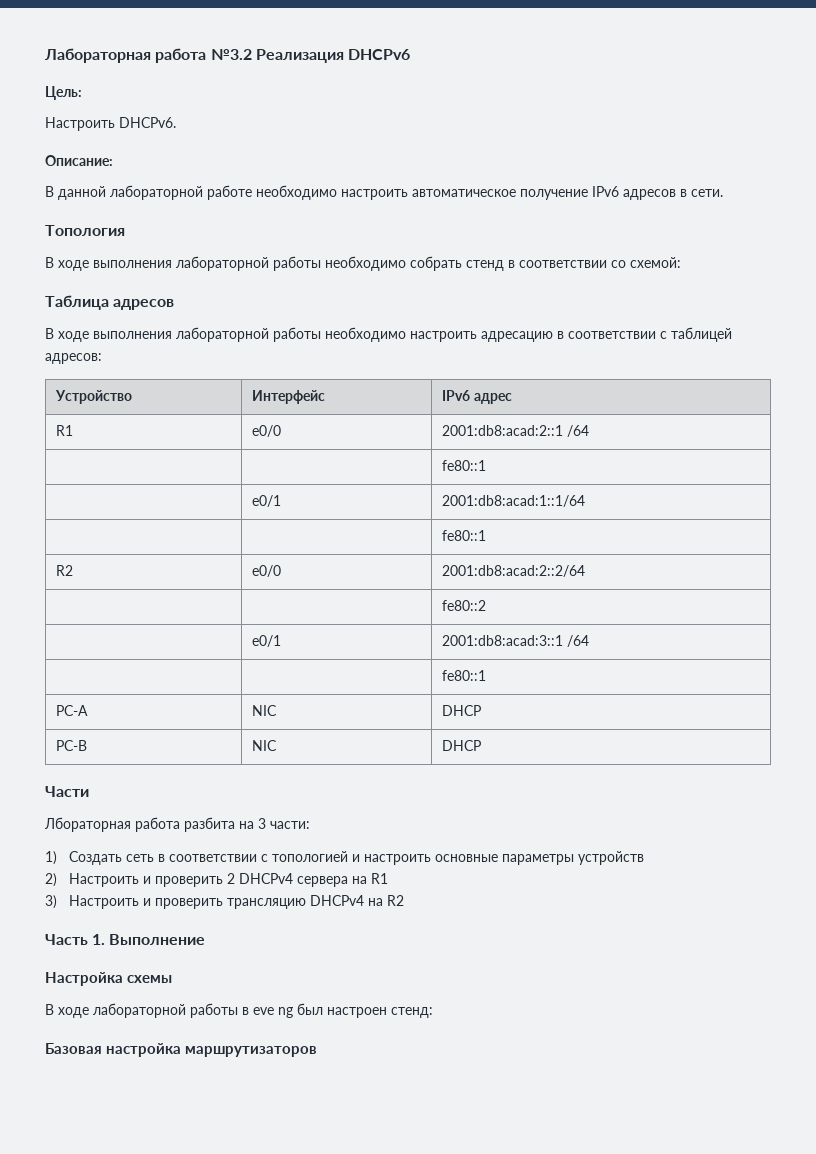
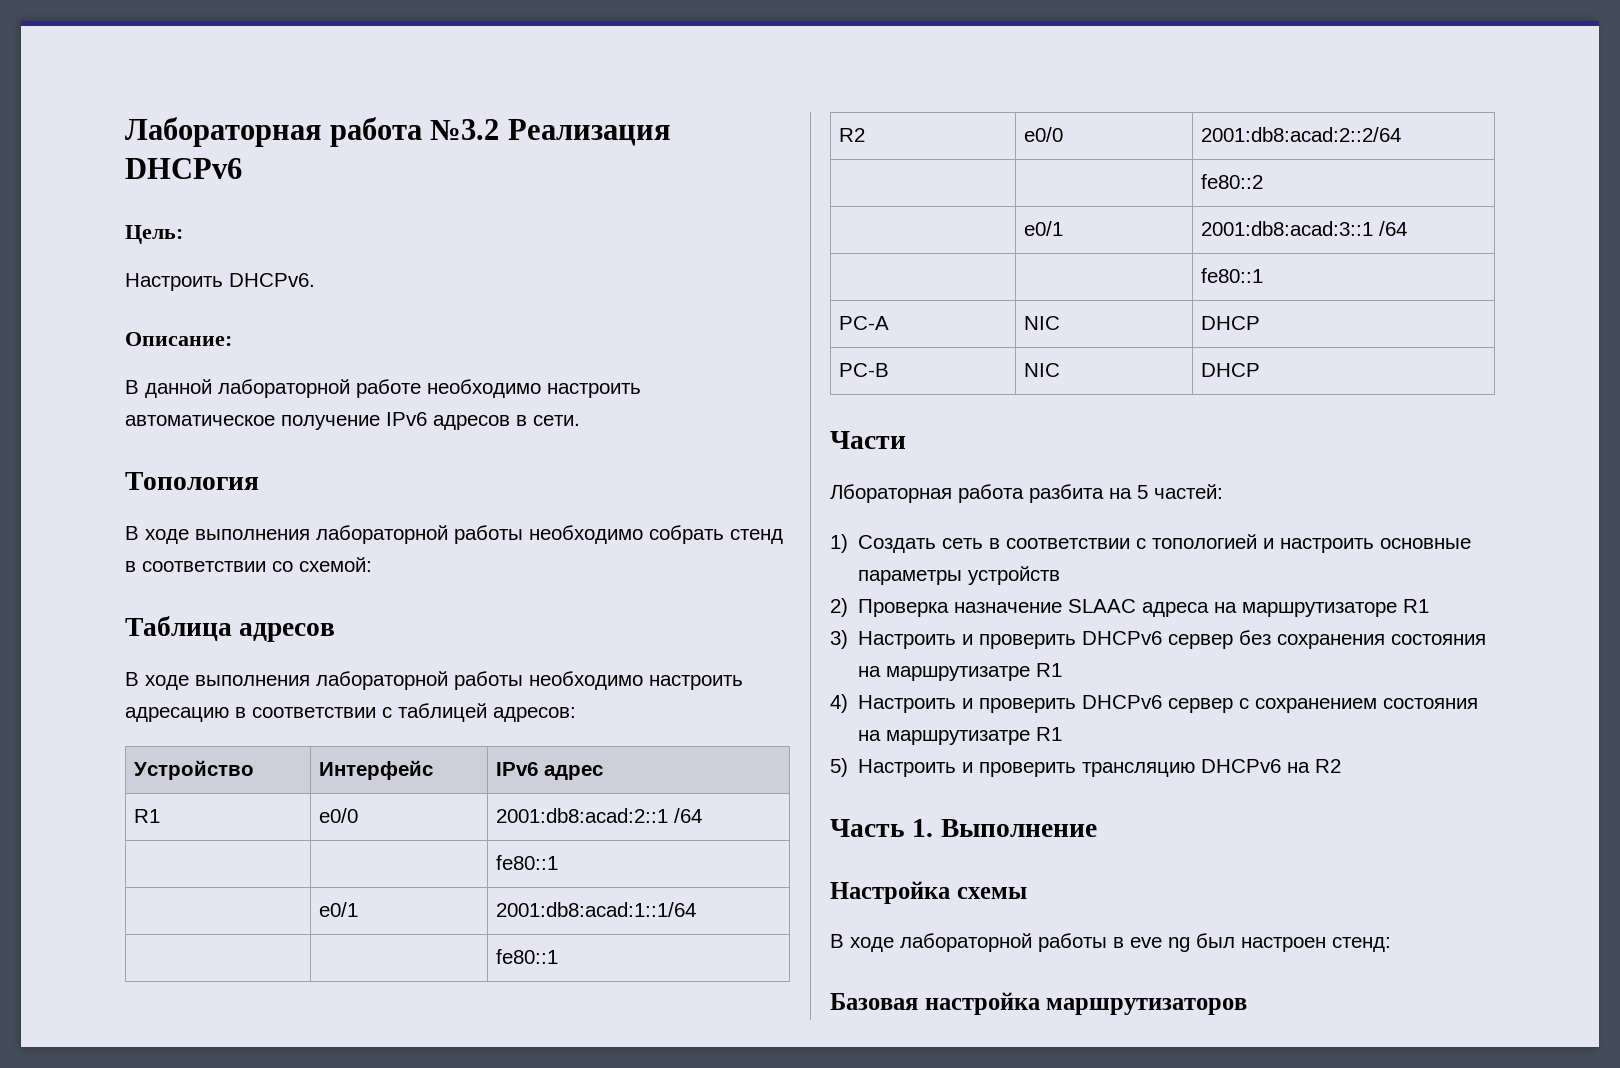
- Лбораторная работа разбита на 3 части:
+ Лбораторная работа разбита на 5 частей:
- 2) Настроить и проверить 2 DHCPv4 сервера на R1
- 3) Настроить и проверить трансляцию DHCPv4 на R2
+ 2) Проверка назначение SLAAC адреса на маршрутизаторе R1
+ 3) Настроить и проверить DHCPv6 сервер без сохранения состояния на маршрутизатре R1
+ 4) Настроить и проверить DHCPv6 сервер с сохранением состояния на маршрутизатре R1
+ 5) Настроить и проверить трансляцию DHCPv6 на R2

